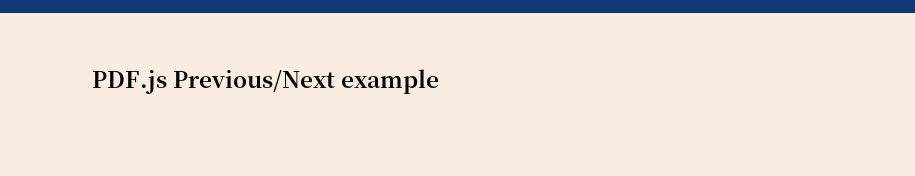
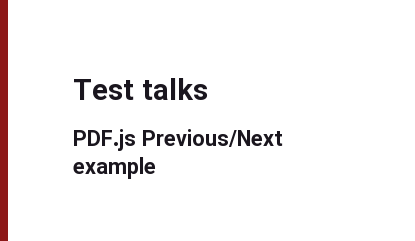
+ Test talks

